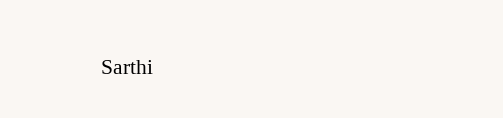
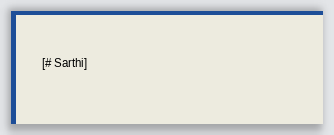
- Sarthi
+ [# Sarthi]

